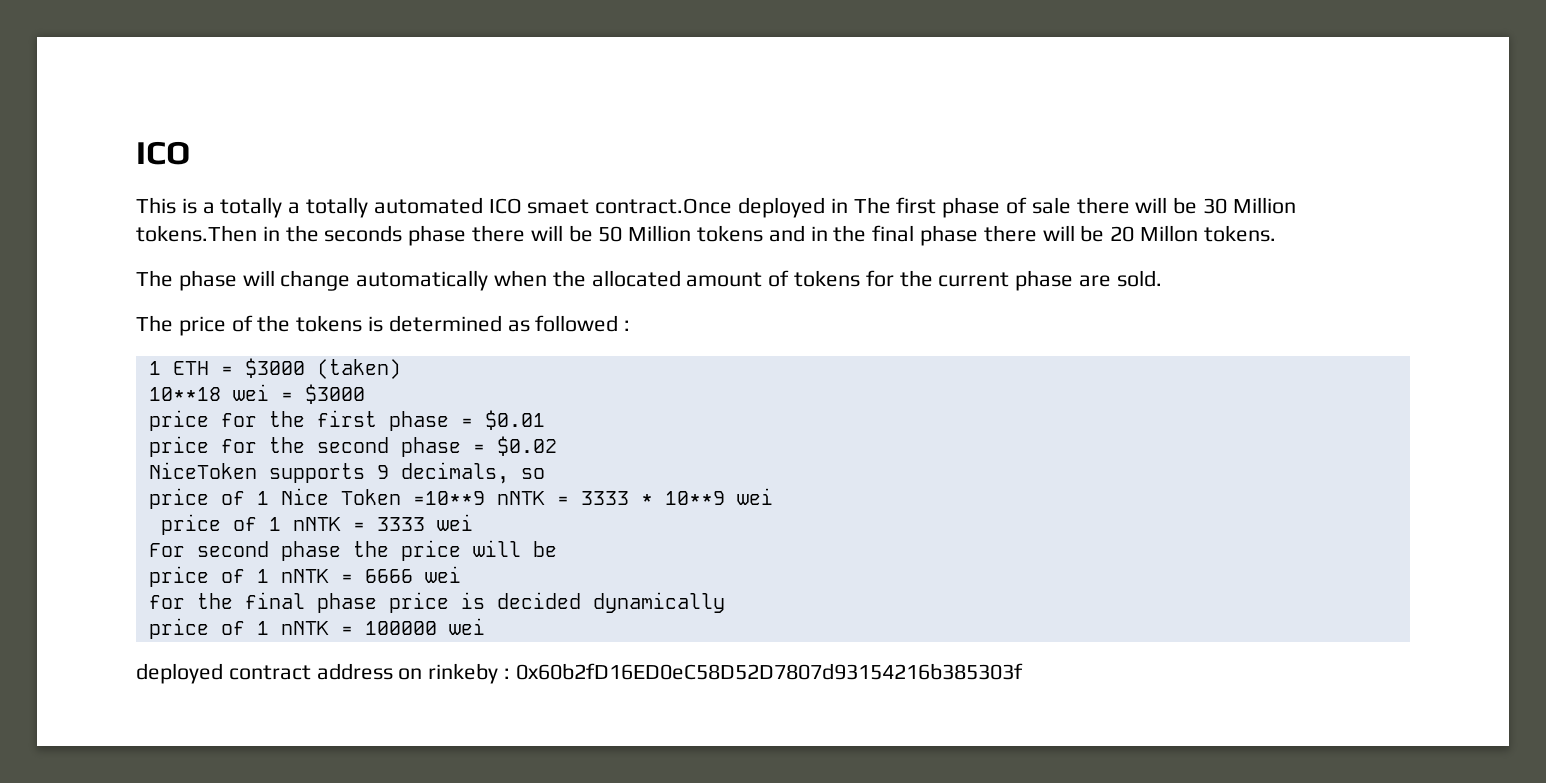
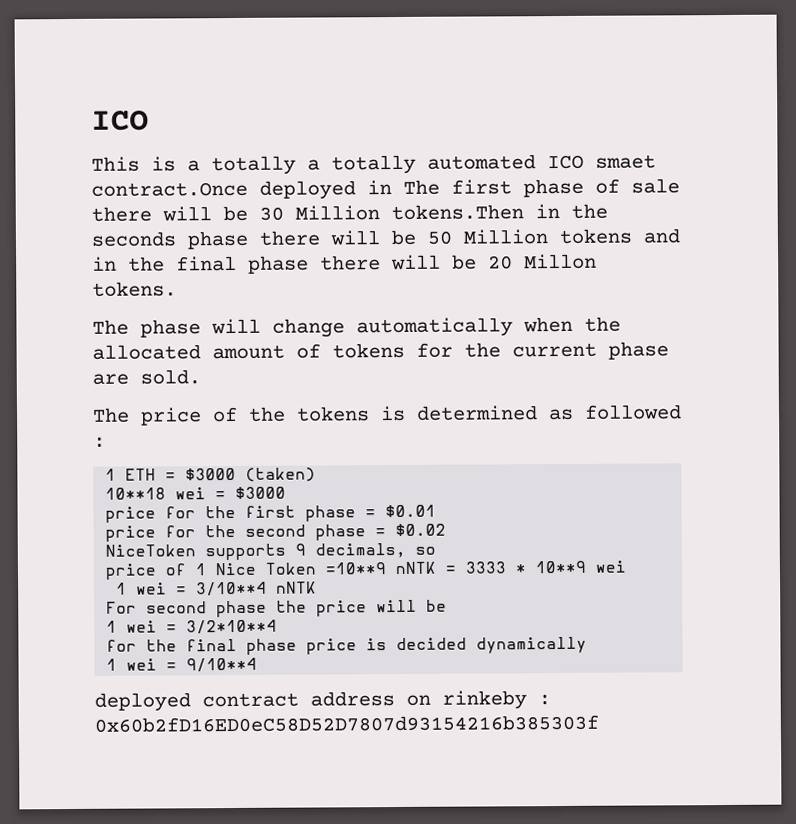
- price of 1 nNTK = 3333 wei
+ 1 wei = 3/10**4 nNTK
- price of 1 nNTK = 6666 wei
+ 1 wei = 3/2*10**4
- price of 1 nNTK = 100000 wei
+ 1 wei = 9/10**4

